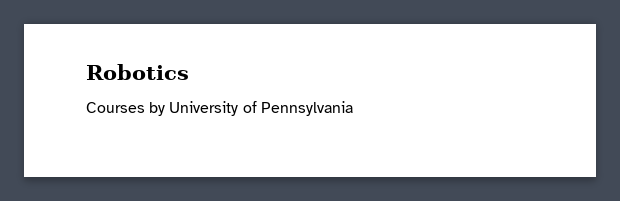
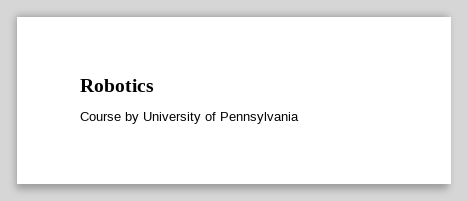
- Courses by University of Pennsylvania
+ Course by University of Pennsylvania

